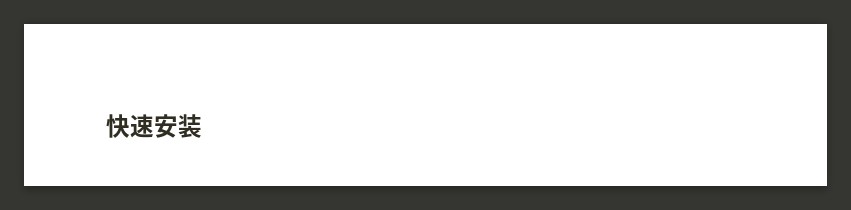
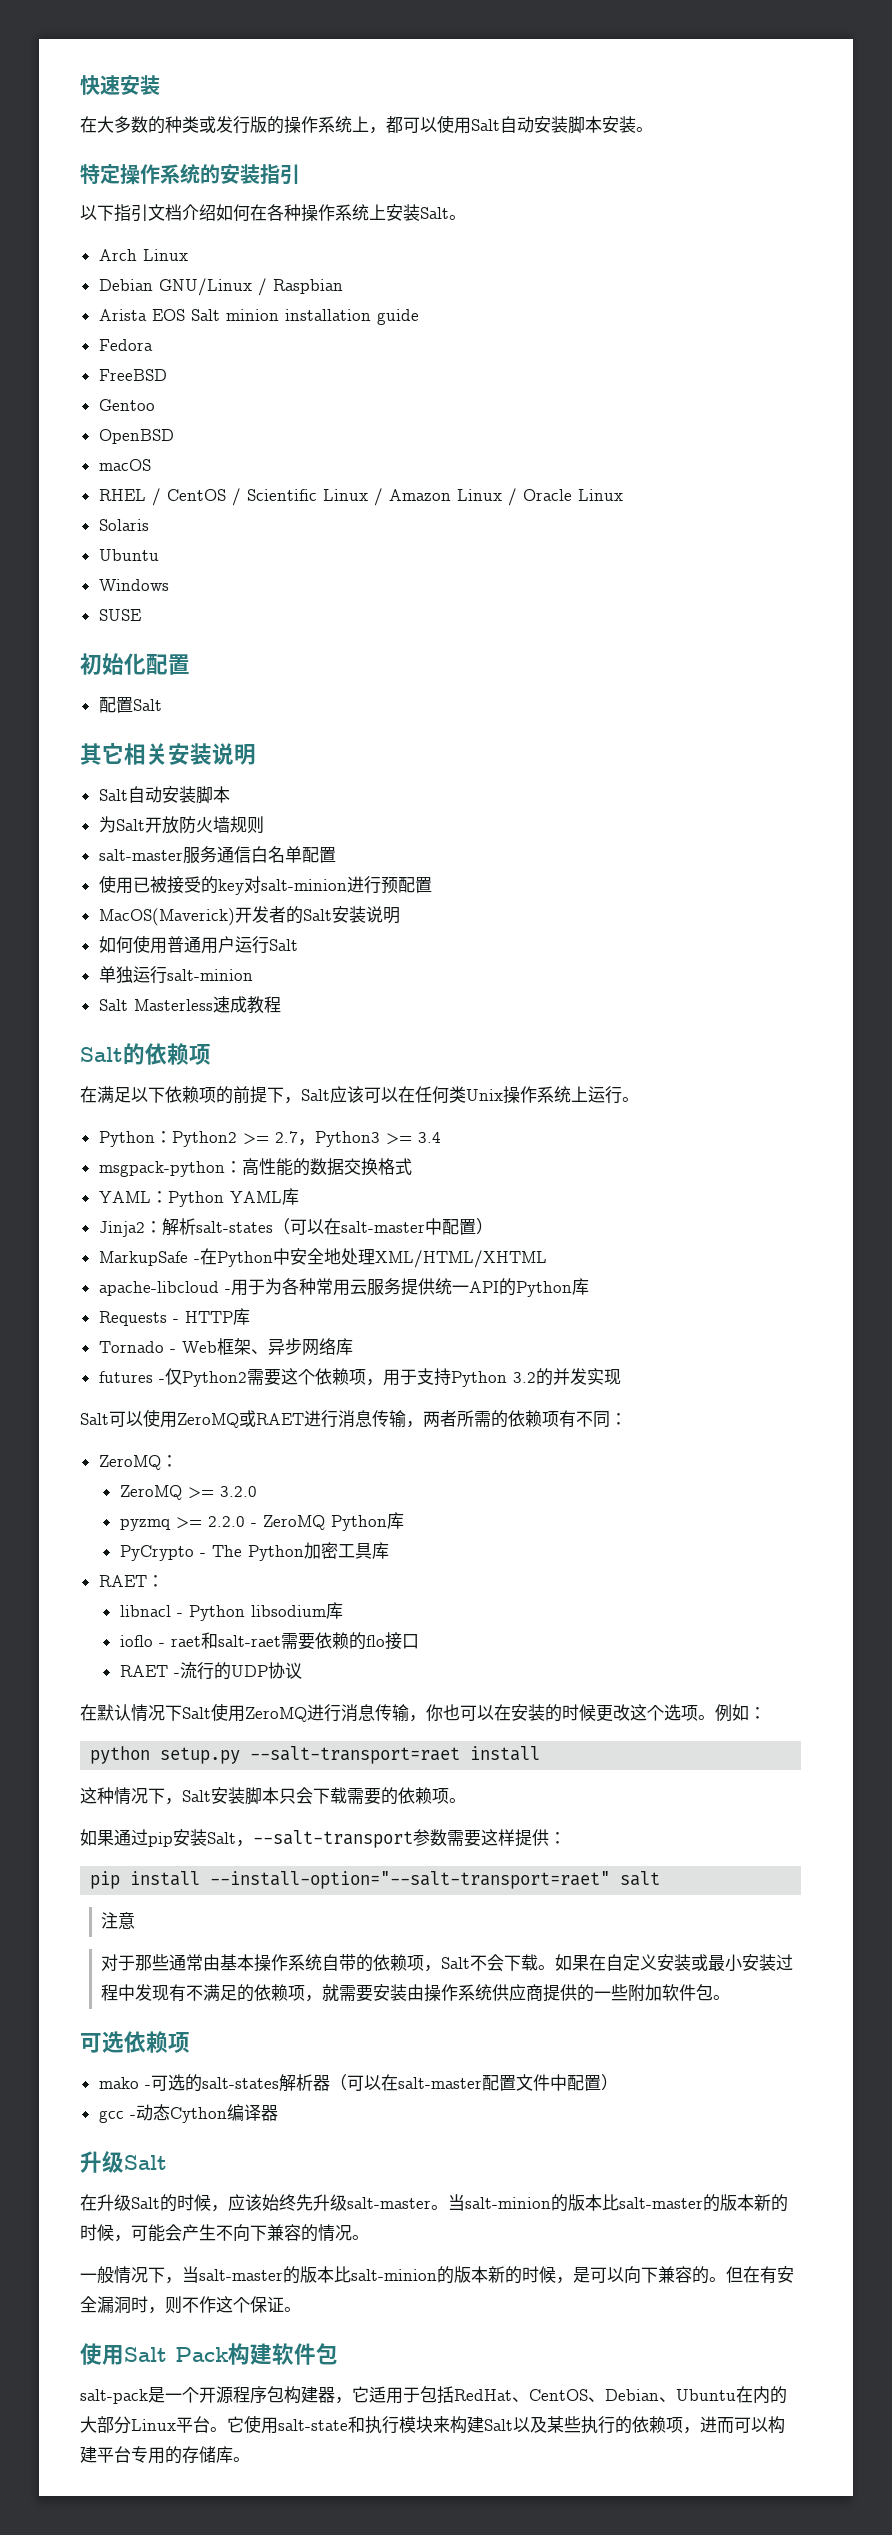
+ 在大多数的种类或发行版的操作系统上，都可以使用Salt自动安装脚本安装。
+ 特定操作系统的安装指引
+ 以下指引文档介绍如何在各种操作系统上安装Salt。
+ Arch Linux
+ Debian GNU/Linux / Raspbian
+ Arista EOS Salt minion installation guide
+ Fedora
+ FreeBSD
+ Gentoo
+ OpenBSD
+ macOS
+ RHEL / CentOS / Scientific Linux / Amazon Linux / Oracle Linux
+ Solaris
+ Ubuntu
+ Windows
+ SUSE
+ 初始化配置
+ 配置Salt
+ 其它相关安装说明
+ Salt自动安装脚本
+ 为Salt开放防火墙规则
+ salt-master服务通信白名单配置
+ 使用已被接受的key对salt-minion进行预配置
+ MacOS(Maverick)开发者的Salt安装说明
+ 如何使用普通用户运行Salt
+ 单独运行salt-minion
+ Salt Masterless速成教程
+ Salt的依赖项
+ 在满足以下依赖项的前提下，Salt应该可以在任何类Unix操作系统上运行。
+ Python：Python2 >= 2.7，Python3 >= 3.4
+ msgpack-python：高性能的数据交换格式
+ YAML：Python YAML库
+ Jinja2：解析salt-states（可以在salt-master中配置）
+ MarkupSafe -在Python中安全地处理XML/HTML/XHTML
+ apache-libcloud -用于为各种常用云服务提供统一API的Python库
+ Requests - HTTP库
+ Tornado - Web框架、异步网络库
+ futures -仅Python2需要这个依赖项，用于支持Python 3.2的并发实现
+ Salt可以使用ZeroMQ或RAET进行消息传输，两者所需的依赖项有不同：
+ ZeroMQ：
+ ZeroMQ >= 3.2.0
+ pyzmq >= 2.2.0 - ZeroMQ Python库
+ PyCrypto - The Python加密工具库
+ RAET：
+ libnacl - Python libsodium库
+ ioflo - raet和salt-raet需要依赖的flo接口
+ RAET -流行的UDP协议
+ 在默认情况下Salt使用ZeroMQ进行消息传输，你也可以在安装的时候更改这个选项。例如：
+ python setup.py --salt-transport=raet install
+ 这种情况下，Salt安装脚本只会下载需要的依赖项。
+ 如果通过pip安装Salt，--salt-transport参数需要这样提供：
+ pip install --install-option="--salt-transport=raet" salt
+ 注意
+ 对于那些通常由基本操作系统自带的依赖项，Salt不会下载。如果在自定义安装或最小安装过程中发现有不满足的依赖项，就需要安装由操作系统供应商提供的一些附加软件包。
+ 可选依赖项
+ mako -可选的salt-states解析器（可以在salt-master配置文件中配置）
+ gcc -动态Cython编译器
+ 升级Salt
+ 在升级Salt的时候，应该始终先升级salt-master。当salt-minion的版本比salt-master的版本新的时候，可能会产生不向下兼容的情况。
+ 一般情况下，当salt-master的版本比salt-minion的版本新的时候，是可以向下兼容的。但在有安全漏洞时，则不作这个保证。
+ 使用Salt Pack构建软件包
+ salt-pack是一个开源程序包构建器，它适用于包括RedHat、CentOS、Debian、Ubuntu在内的大部分Linux平台。它使用salt-state和执行模块来构建Salt以及某些执行的依赖项，进而可以构建平台专用的存储库。

